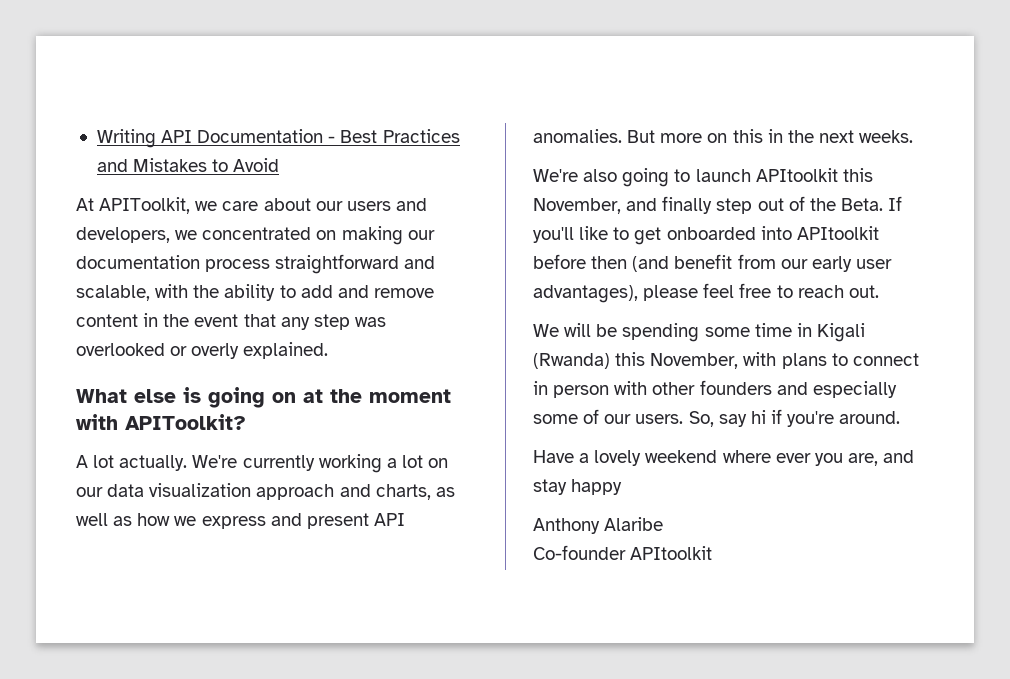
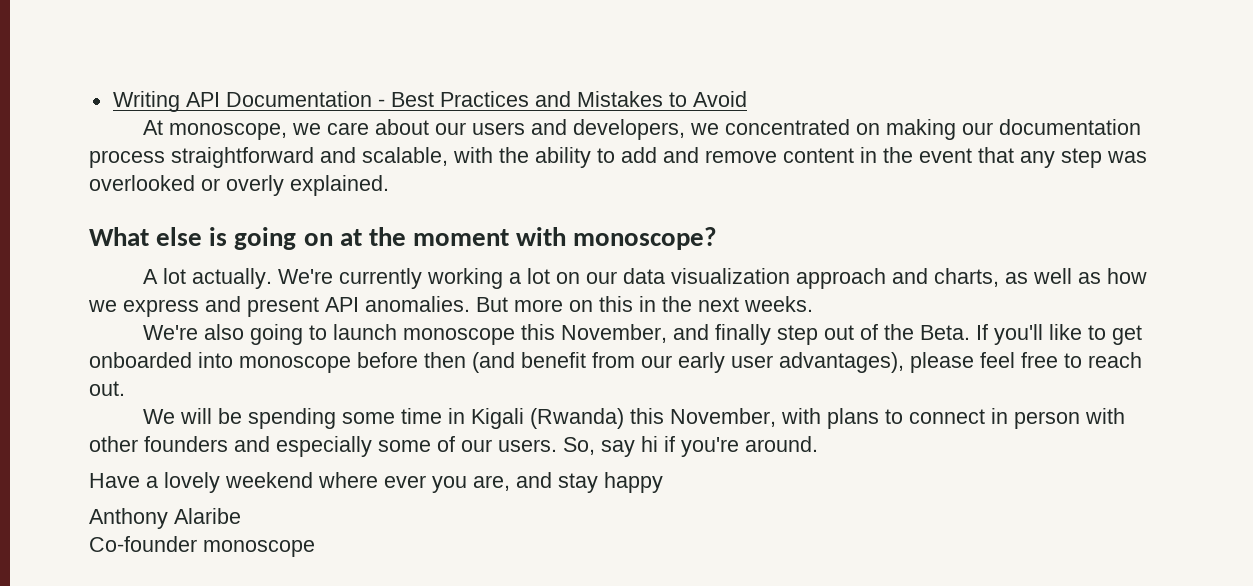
- At APIToolkit, we care about our users and developers, we concentrated on making our documentation process straightforward and scalable, with the ability to add and remove content in the event that any step was overlooked or overly explained.
+ At monoscope, we care about our users and developers, we concentrated on making our documentation process straightforward and scalable, with the ability to add and remove content in the event that any step was overlooked or overly explained.
- What else is going on at the moment with APIToolkit?
+ What else is going on at the moment with monoscope?
- We're also going to launch APItoolkit this November, and finally step out of the Beta.
+ We're also going to launch monoscope this November, and finally step out of the Beta.
- If you'll like to get onboarded into APItoolkit before then (and benefit from our early user advantages), please feel free to reach out.
+ If you'll like to get onboarded into monoscope before then (and benefit from our early user advantages), please feel free to reach out.
- Co-founder APItoolkit
+ Co-founder monoscope

